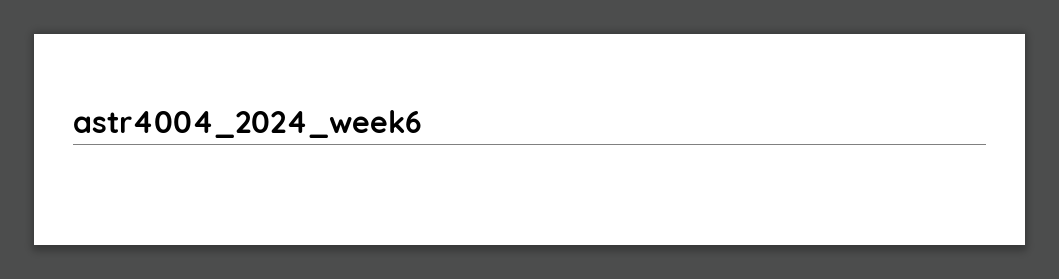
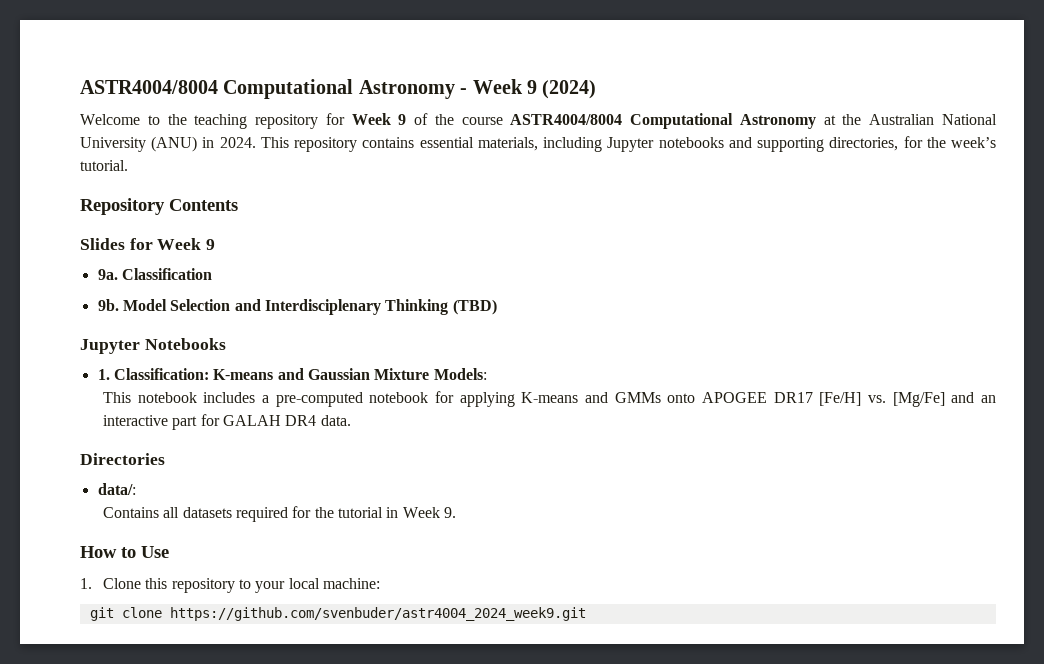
- astr4004_2024_week6
+ ASTR4004/8004 Computational Astronomy - Week 9 (2024)
+ Welcome to the teaching repository for Week 9 of the course ASTR4004/8004 Computational Astronomy at the Australian National University (ANU) in 2024. This repository contains essential materials, including Jupyter notebooks and supporting directories, for the week’s tutorial.
+ Repository Contents
+ Slides for Week 9
+ 9a. Classification
+ 9b. Model Selection and Interdisciplenary Thinking (TBD)
+ Jupyter Notebooks
+ 1. Classification: K-means and Gaussian Mixture Models:
+ This notebook includes a pre-computed notebook for applying K-means and GMMs onto APOGEE DR17 [Fe/H] vs. [Mg/Fe] and an interactive part for GALAH DR4 data.
+ Directories
+ data/:
+ Contains all datasets required for the tutorial in Week 9.
+ How to Use
+ 1. Clone this repository to your local machine:
+ git clone https://github.com/svenbuder/astr4004_2024_week9.git

